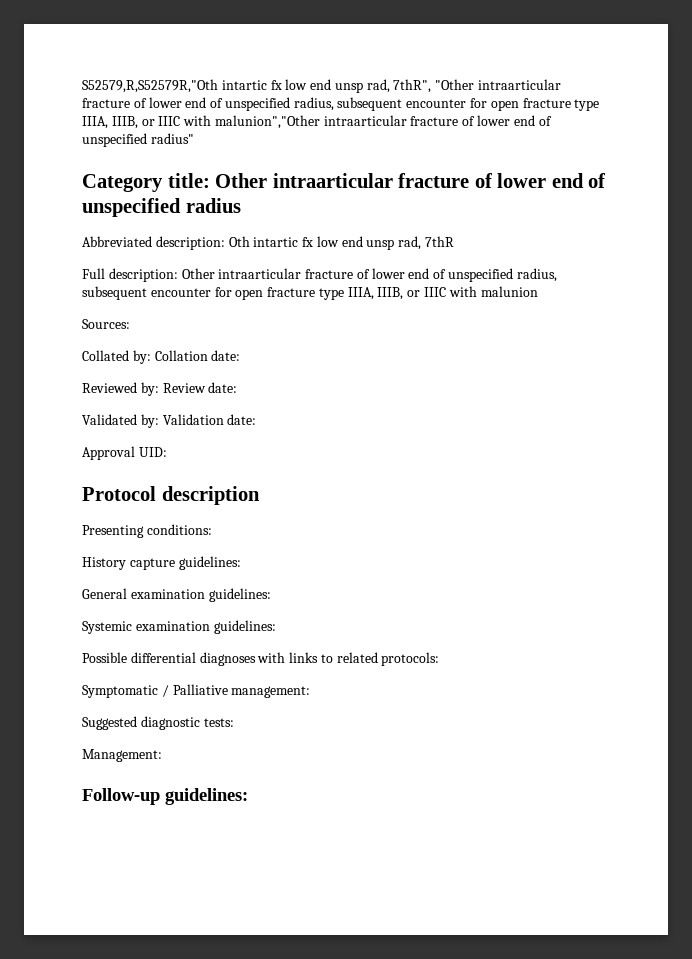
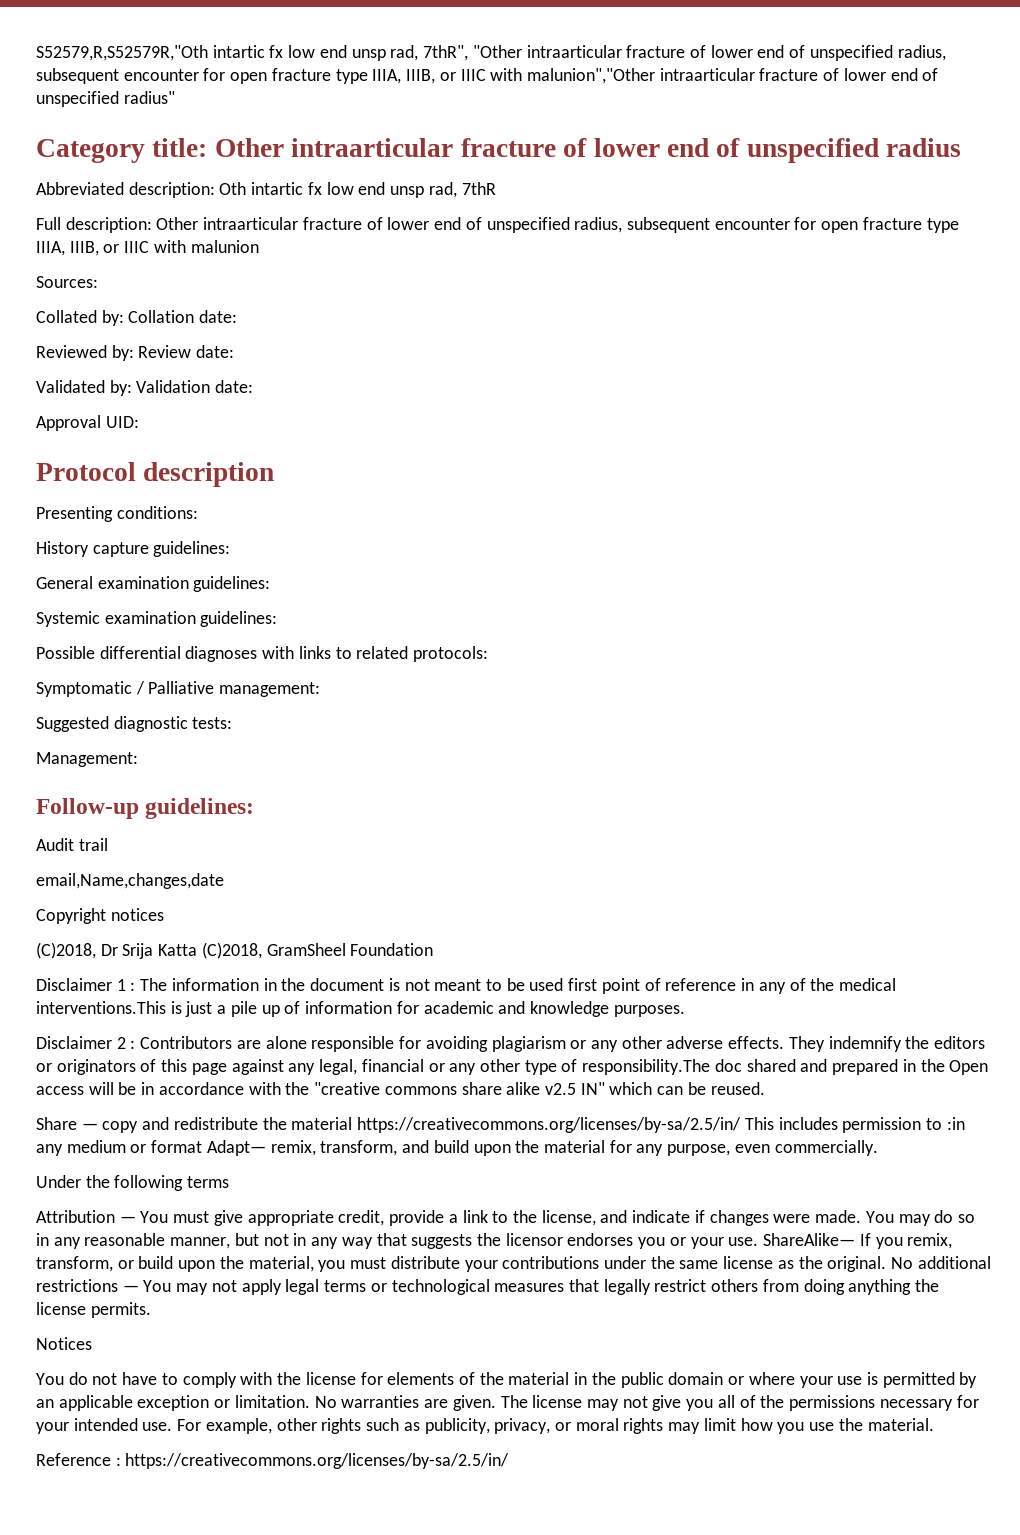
+ Audit trail
+ email,Name,changes,date
+ Copyright notices
+ (C)2018, Dr Srija Katta (C)2018, GramSheel Foundation
+ Disclaimer 1 : The information in the document is not meant to be used first point of reference in any of the medical interventions.This is just a pile up of information for academic and knowledge purposes.
+ Disclaimer 2 : Contributors are alone responsible for avoiding plagiarism or any other adverse effects. They indemnify the editors or originators of this page against any legal, financial or any other type of responsibility.The doc shared and prepared in the Open access will be in accordance with the "creative commons share alike v2.5 IN" which can be reused.
+ Share — copy and redistribute the material https://creativecommons.org/licenses/by-sa/2.5/in/ This includes permission to :in any medium or format Adapt— remix, transform, and build upon the material for any purpose, even commercially.
+ Under the following terms
+ Attribution — You must give appropriate credit, provide a link to the license, and indicate if changes were made. You may do so in any reasonable manner, but not in any way that suggests the licensor endorses you or your use. ShareAlike— If you remix, transform, or build upon the material, you must distribute your contributions under the same license as the original. No additional restrictions — You may not apply legal terms or technological measures that legally restrict others from doing anything the license permits.
+ Notices
+ You do not have to comply with the license for elements of the material in the public domain or where your use is permitted by an applicable exception or limitation. No warranties are given. The license may not give you all of the permissions necessary for your intended use. For example, other rights such as publicity, privacy, or moral rights may limit how you use the material.
+ Reference : https://creativecommons.org/licenses/by-sa/2.5/in/

